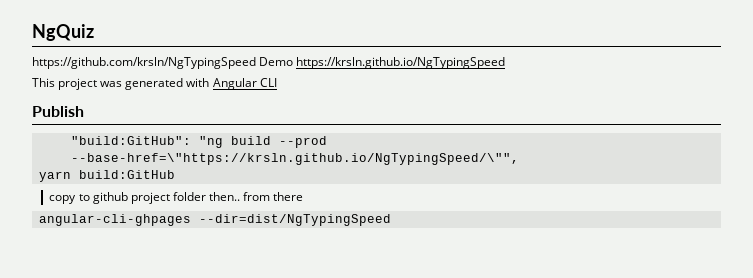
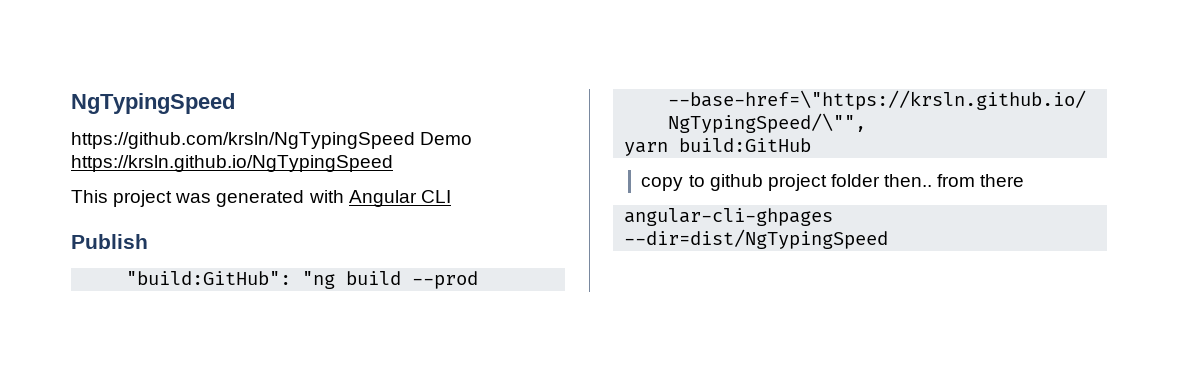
- NgQuiz
+ NgTypingSpeed

